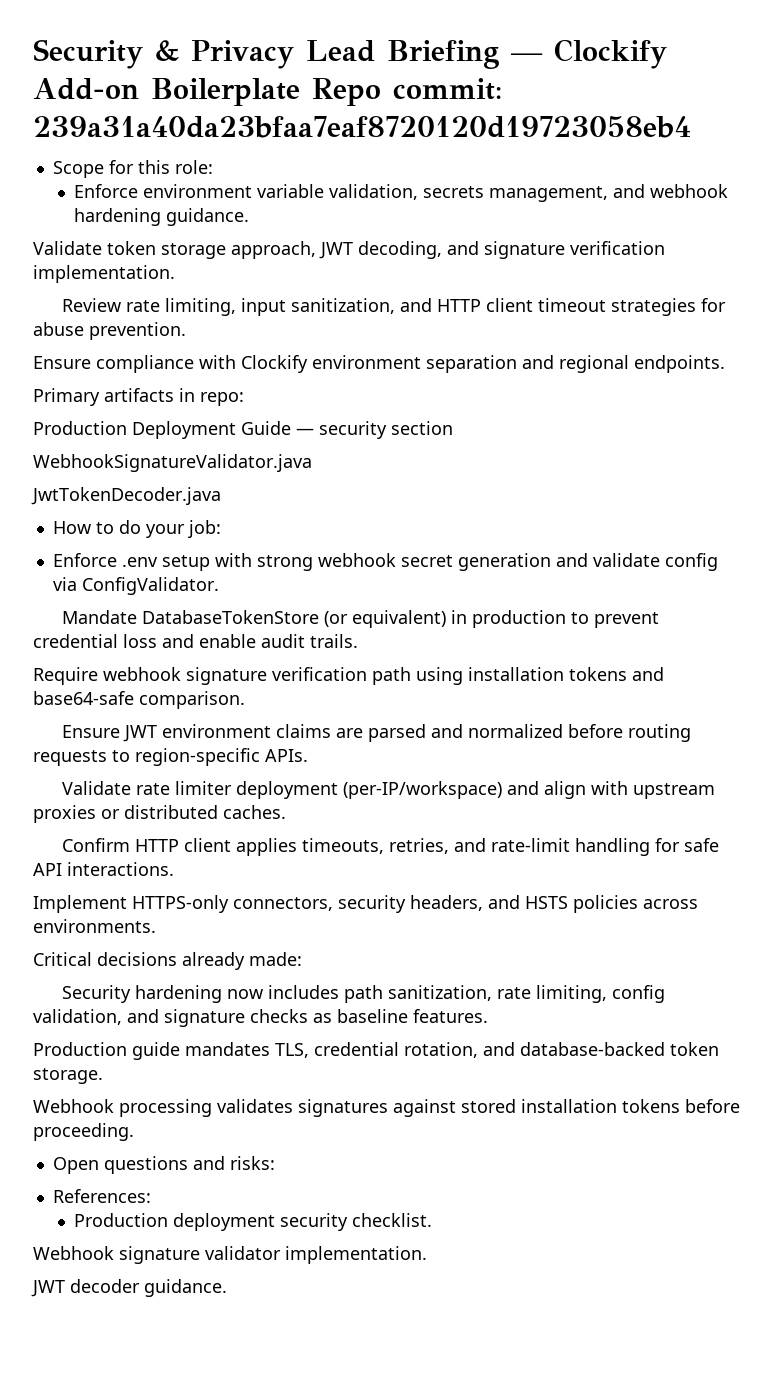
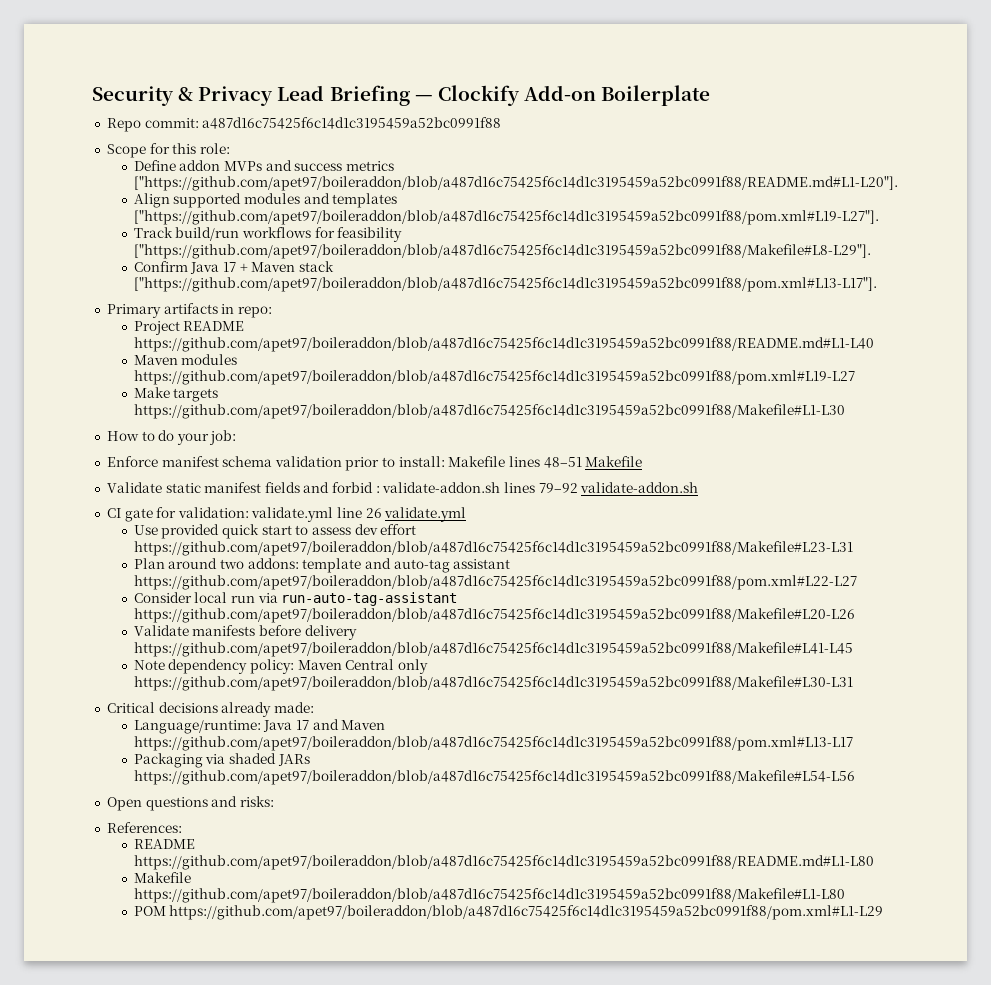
- Security & Privacy Lead Briefing — Clockify Add-on Boilerplate Repo commit: 239a31a40da23bfaa7eaf8720120d19723058eb4
+ Security & Privacy Lead Briefing — Clockify Add-on Boilerplate
+ Repo commit: a487d16c75425f6c14d1c3195459a52bc0991f88
- Enforce environment variable validation, secrets management, and webhook hardening guidance.
- Validate token storage approach, JWT decoding, and signature verification implementation.
- Review rate limiting, input sanitization, and HTTP client timeout strategies for abuse prevention.
- Ensure compliance with Clockify environment separation and regional endpoints.
+ Define addon MVPs and success metrics ["https://github.com/apet97/boileraddon/blob/a487d16c75425f6c14d1c3195459a52bc0991f88/README.md#L1-L20"].
+ Align supported modules and templates ["https://github.com/apet97/boileraddon/blob/a487d16c75425f6c14d1c3195459a52bc0991f88/pom.xml#L19-L27"].
+ Track build/run workflows for feasibility ["https://github.com/apet97/boileraddon/blob/a487d16c75425f6c14d1c3195459a52bc0991f88/Makefile#L8-L29"].
+ Confirm Java 17 + Maven stack ["https://github.com/apet97/boileraddon/blob/a487d16c75425f6c14d1c3195459a52bc0991f88/pom.xml#L13-L17"].
  Primary artifacts in repo:
- Production Deployment Guide — security section
- WebhookSignatureValidator.java
- JwtTokenDecoder.java
+ Project README https://github.com/apet97/boileraddon/blob/a487d16c75425f6c14d1c3195459a52bc0991f88/README.md#L1-L40
+ Maven modules https://github.com/apet97/boileraddon/blob/a487d16c75425f6c14d1c3195459a52bc0991f88/pom.xml#L19-L27
+ Make targets https://github.com/apet97/boileraddon/blob/a487d16c75425f6c14d1c3195459a52bc0991f88/Makefile#L1-L30
- Enforce .env setup with strong webhook secret generation and validate config via ConfigValidator.
- Mandate DatabaseTokenStore (or equivalent) in production to prevent credential loss and enable audit trails.
- Require webhook signature verification path using installation tokens and base64-safe comparison.
- Ensure JWT environment claims are parsed and normalized before routing requests to region-specific APIs.
- Validate rate limiter deployment (per-IP/workspace) and align with upstream proxies or distributed caches.
- Confirm HTTP client applies timeouts, retries, and rate-limit handling for safe API interactions.
- Implement HTTPS-only connectors, security headers, and HSTS policies across environments.
+ Enforce manifest schema validation prior to install: Makefile lines 48–51 Makefile
+ Validate static manifest fields and forbid : validate-addon.sh lines 79–92 validate-addon.sh
+ CI gate for validation: validate.yml line 26 validate.yml
+ Use provided quick start to assess dev effort https://github.com/apet97/boileraddon/blob/a487d16c75425f6c14d1c3195459a52bc0991f88/Makefile#L23-L31
+ Plan around two addons: template and auto-tag assistant https://github.com/apet97/boileraddon/blob/a487d16c75425f6c14d1c3195459a52bc0991f88/pom.xml#L22-L27
+ Consider local run via run-auto-tag-assistant https://github.com/apet97/boileraddon/blob/a487d16c75425f6c14d1c3195459a52bc0991f88/Makefile#L20-L26
+ Validate manifests before delivery https://github.com/apet97/boileraddon/blob/a487d16c75425f6c14d1c3195459a52bc0991f88/Makefile#L41-L45
+ Note dependency policy: Maven Central only https://github.com/apet97/boileraddon/blob/a487d16c75425f6c14d1c3195459a52bc0991f88/Makefile#L30-L31
  Critical decisions already made:
- Security hardening now includes path sanitization, rate limiting, config validation, and signature checks as baseline features.
- Production guide mandates TLS, credential rotation, and database-backed token storage.
- Webhook processing validates signatures against stored installation tokens before proceeding.
+ Language/runtime: Java 17 and Maven https://github.com/apet97/boileraddon/blob/a487d16c75425f6c14d1c3195459a52bc0991f88/pom.xml#L13-L17
+ Packaging via shaded JARs https://github.com/apet97/boileraddon/blob/a487d16c75425f6c14d1c3195459a52bc0991f88/Makefile#L54-L56
- Production deployment security checklist.
- Webhook signature validator implementation.
- JWT decoder guidance.
+ README https://github.com/apet97/boileraddon/blob/a487d16c75425f6c14d1c3195459a52bc0991f88/README.md#L1-L80
+ Makefile https://github.com/apet97/boileraddon/blob/a487d16c75425f6c14d1c3195459a52bc0991f88/Makefile#L1-L80
+ POM https://github.com/apet97/boileraddon/blob/a487d16c75425f6c14d1c3195459a52bc0991f88/pom.xml#L1-L29

